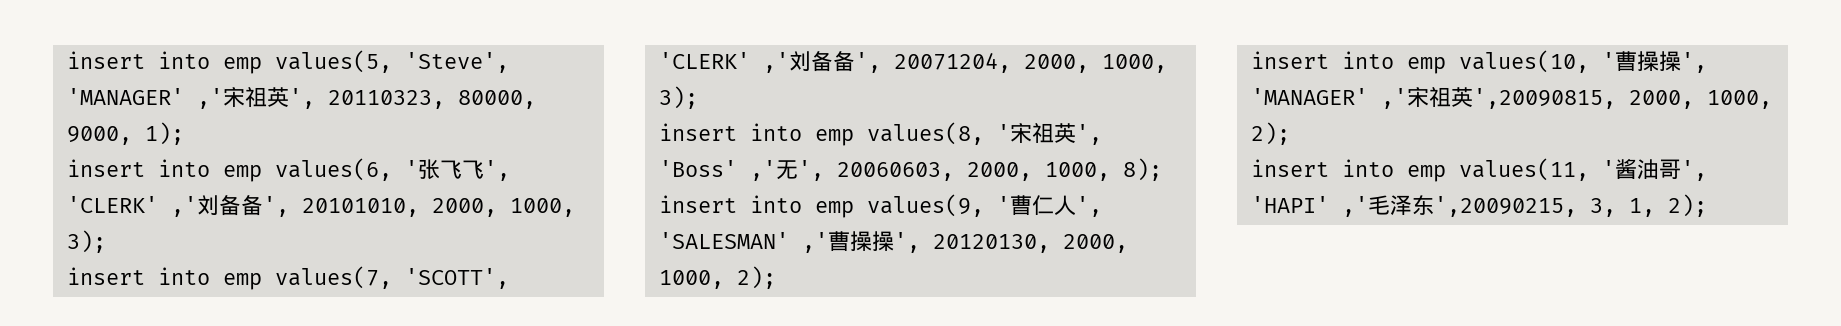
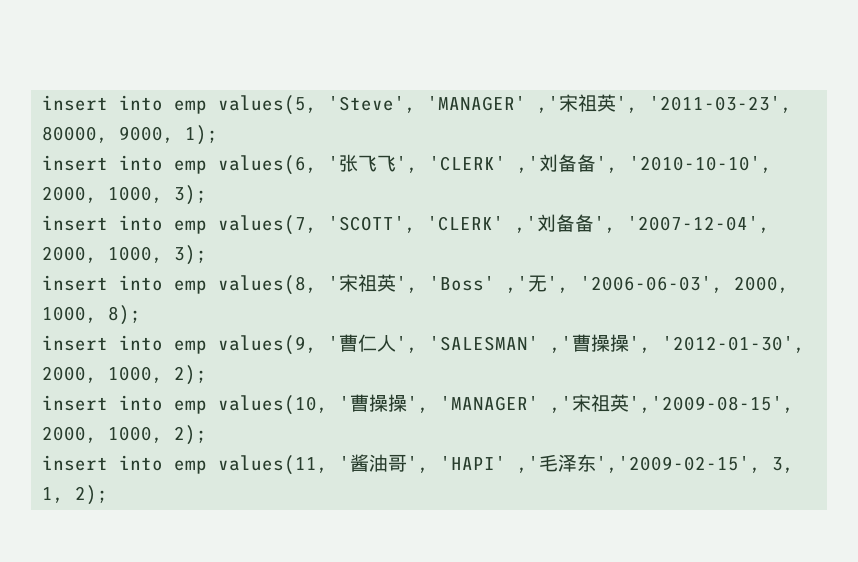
- insert into emp values(5, 'Steve', 'MANAGER' ,'宋祖英', 20110323, 80000, 9000, 1);
+ insert into emp values(5, 'Steve', 'MANAGER' ,'宋祖英', '2011-03-23', 80000, 9000, 1);
- insert into emp values(6, '张飞飞', 'CLERK' ,'刘备备', 20101010, 2000, 1000, 3);
+ insert into emp values(6, '张飞飞', 'CLERK' ,'刘备备', '2010-10-10', 2000, 1000, 3);
- insert into emp values(7, 'SCOTT', 'CLERK' ,'刘备备', 20071204, 2000, 1000, 3);
+ insert into emp values(7, 'SCOTT', 'CLERK' ,'刘备备', '2007-12-04', 2000, 1000, 3);
- insert into emp values(8, '宋祖英', 'Boss' ,'无', 20060603, 2000, 1000, 8);
+ insert into emp values(8, '宋祖英', 'Boss' ,'无', '2006-06-03', 2000, 1000, 8);
- insert into emp values(9, '曹仁人', 'SALESMAN' ,'曹操操', 20120130, 2000, 1000, 2);
+ insert into emp values(9, '曹仁人', 'SALESMAN' ,'曹操操', '2012-01-30', 2000, 1000, 2);
- insert into emp values(10, '曹操操', 'MANAGER' ,'宋祖英',20090815, 2000, 1000, 2);
+ insert into emp values(10, '曹操操', 'MANAGER' ,'宋祖英','2009-08-15', 2000, 1000, 2);
- insert into emp values(11, '酱油哥', 'HAPI' ,'毛泽东',20090215, 3, 1, 2);
+ insert into emp values(11, '酱油哥', 'HAPI' ,'毛泽东','2009-02-15', 3, 1, 2);

